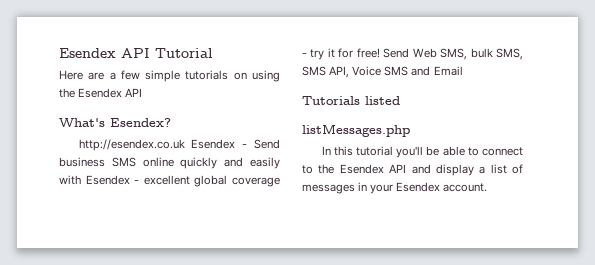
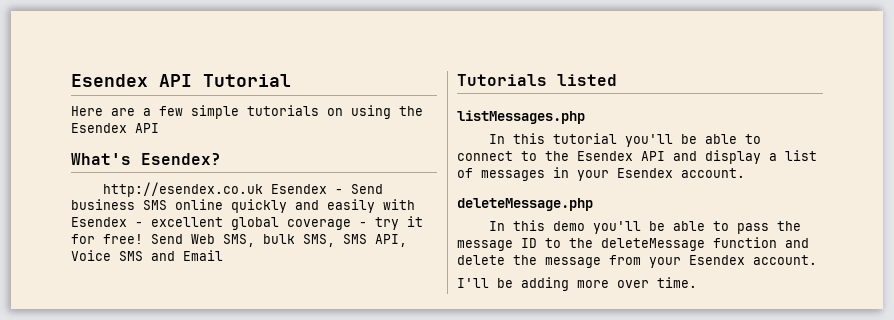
+ deleteMessage.php
+ In this demo you'll be able to pass the message ID to the deleteMessage function and delete the message from your Esendex account.
+ I'll be adding more over time.

